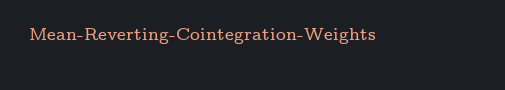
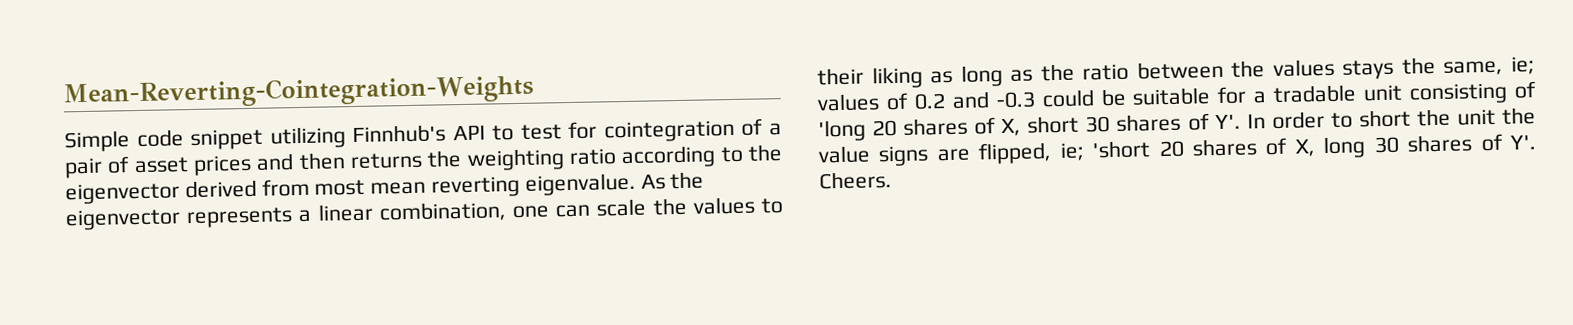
+ Simple code snippet utilizing Finnhub's API to test for cointegration of a pair of asset prices and then returns the weighting ratio according to the eigenvector derived from most mean reverting eigenvalue. As the eigenvector represents a linear combination, one can scale the values to their liking as long as the ratio between the values stays the same, ie; values of 0.2 and -0.3 could be suitable for a tradable unit consisting of 'long 20 shares of X, short 30 shares of Y'. In order to short the unit the value signs are flipped, ie; 'short 20 shares of X, long 30 shares of Y'. Cheers.

